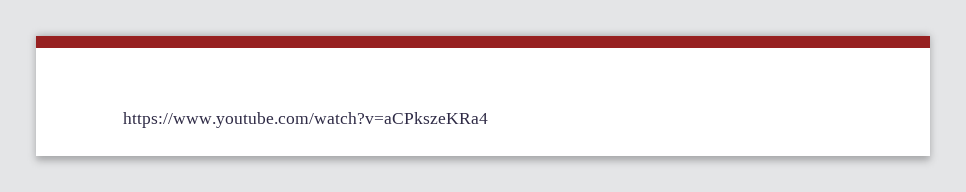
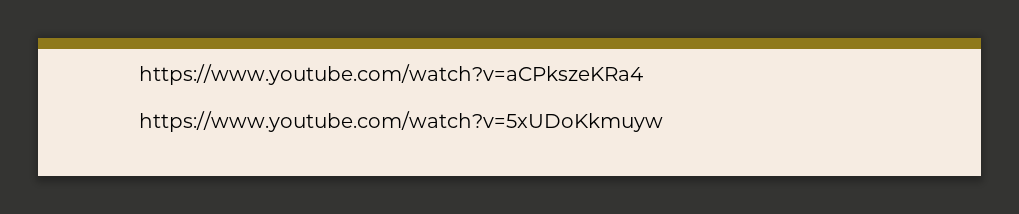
+ https://www.youtube.com/watch?v=5xUDoKkmuyw

